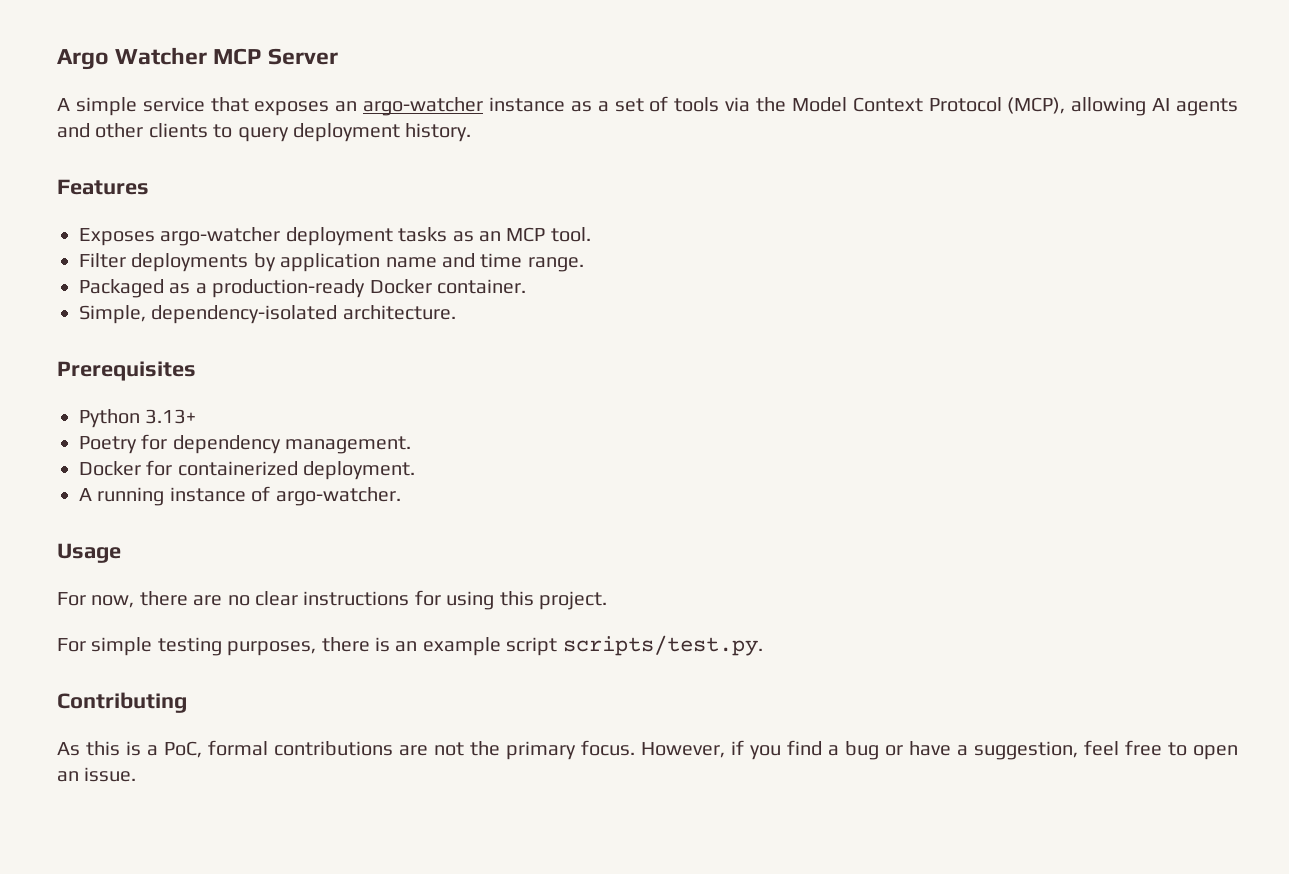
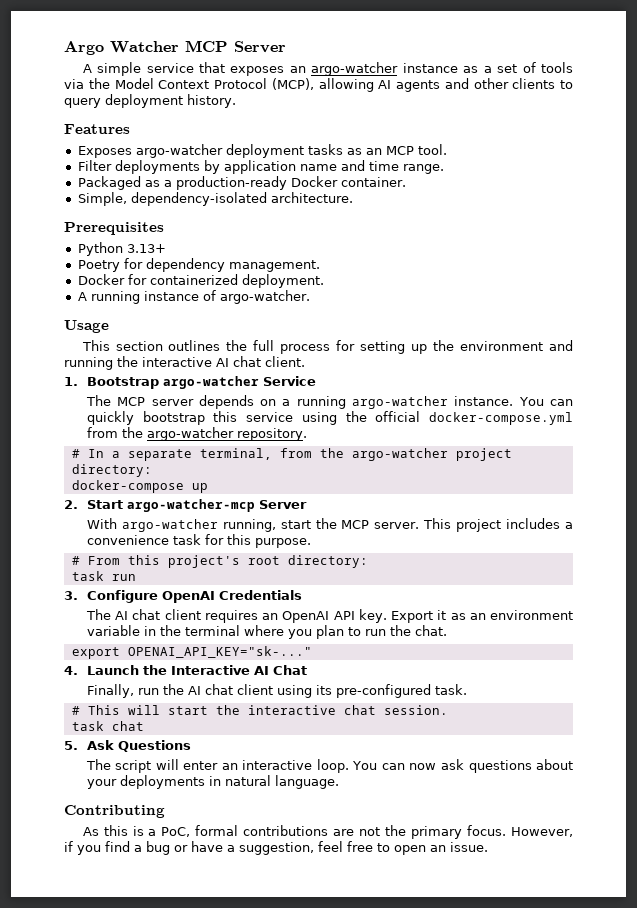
- For now, there are no clear instructions for using this project.
- For simple testing purposes, there is an example script scripts/test.py.
+ This section outlines the full process for setting up the environment and running the interactive AI chat client.
+ 1. Bootstrap argo-watcher Service
+ The MCP server depends on a running argo-watcher instance. You can quickly bootstrap this service using the official docker-compose.yml from the argo-watcher repository.
+ # In a separate terminal, from the argo-watcher project directory:
+ docker-compose up
+ 2. Start argo-watcher-mcp Server
+ With argo-watcher running, start the MCP server. This project includes a convenience task for this purpose.
+ # From this project's root directory:
+ task run
+ 3. Configure OpenAI Credentials
+ The AI chat client requires an OpenAI API key. Export it as an environment variable in the terminal where you plan to run the chat.
+ export OPENAI_API_KEY="sk-..."
+ 4. Launch the Interactive AI Chat
+ Finally, run the AI chat client using its pre-configured task.
+ # This will start the interactive chat session.
+ task chat
+ 5. Ask Questions
+ The script will enter an interactive loop. You can now ask questions about your deployments in natural language.

